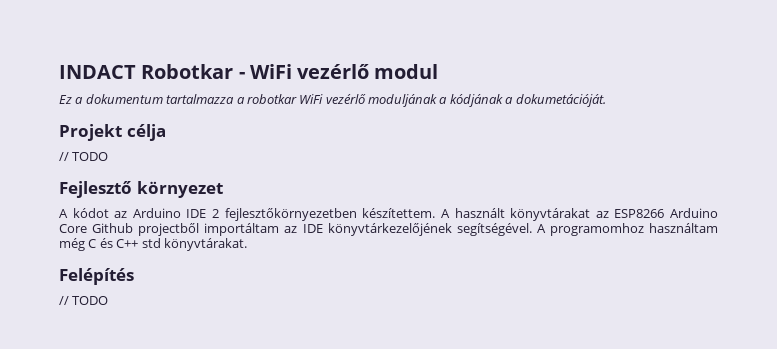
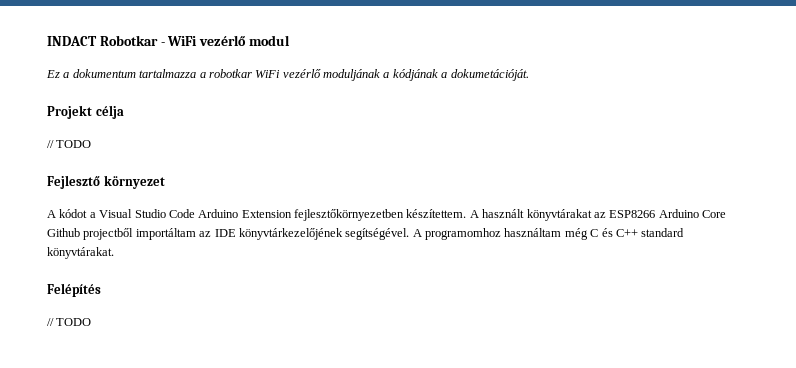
- A kódot az Arduino IDE 2 fejlesztőkörnyezetben készítettem.
+ A kódot a Visual Studio Code Arduino Extension fejlesztőkörnyezetben készítettem.
- A programomhoz használtam még C és C++ std könyvtárakat.
+ A programomhoz használtam még C és C++ standard könyvtárakat.

